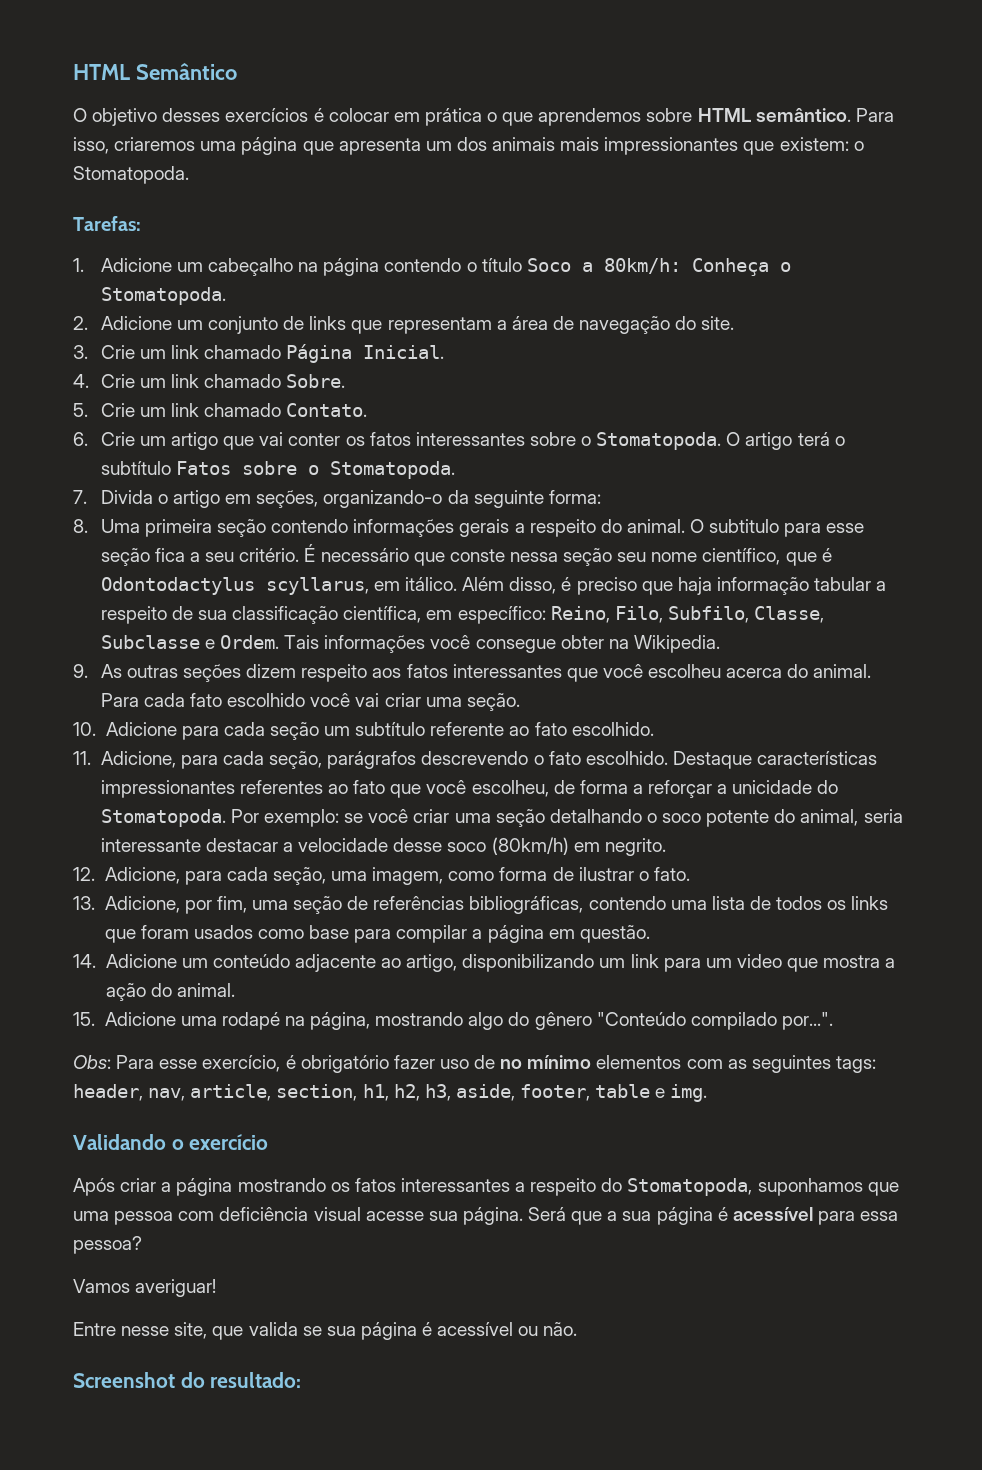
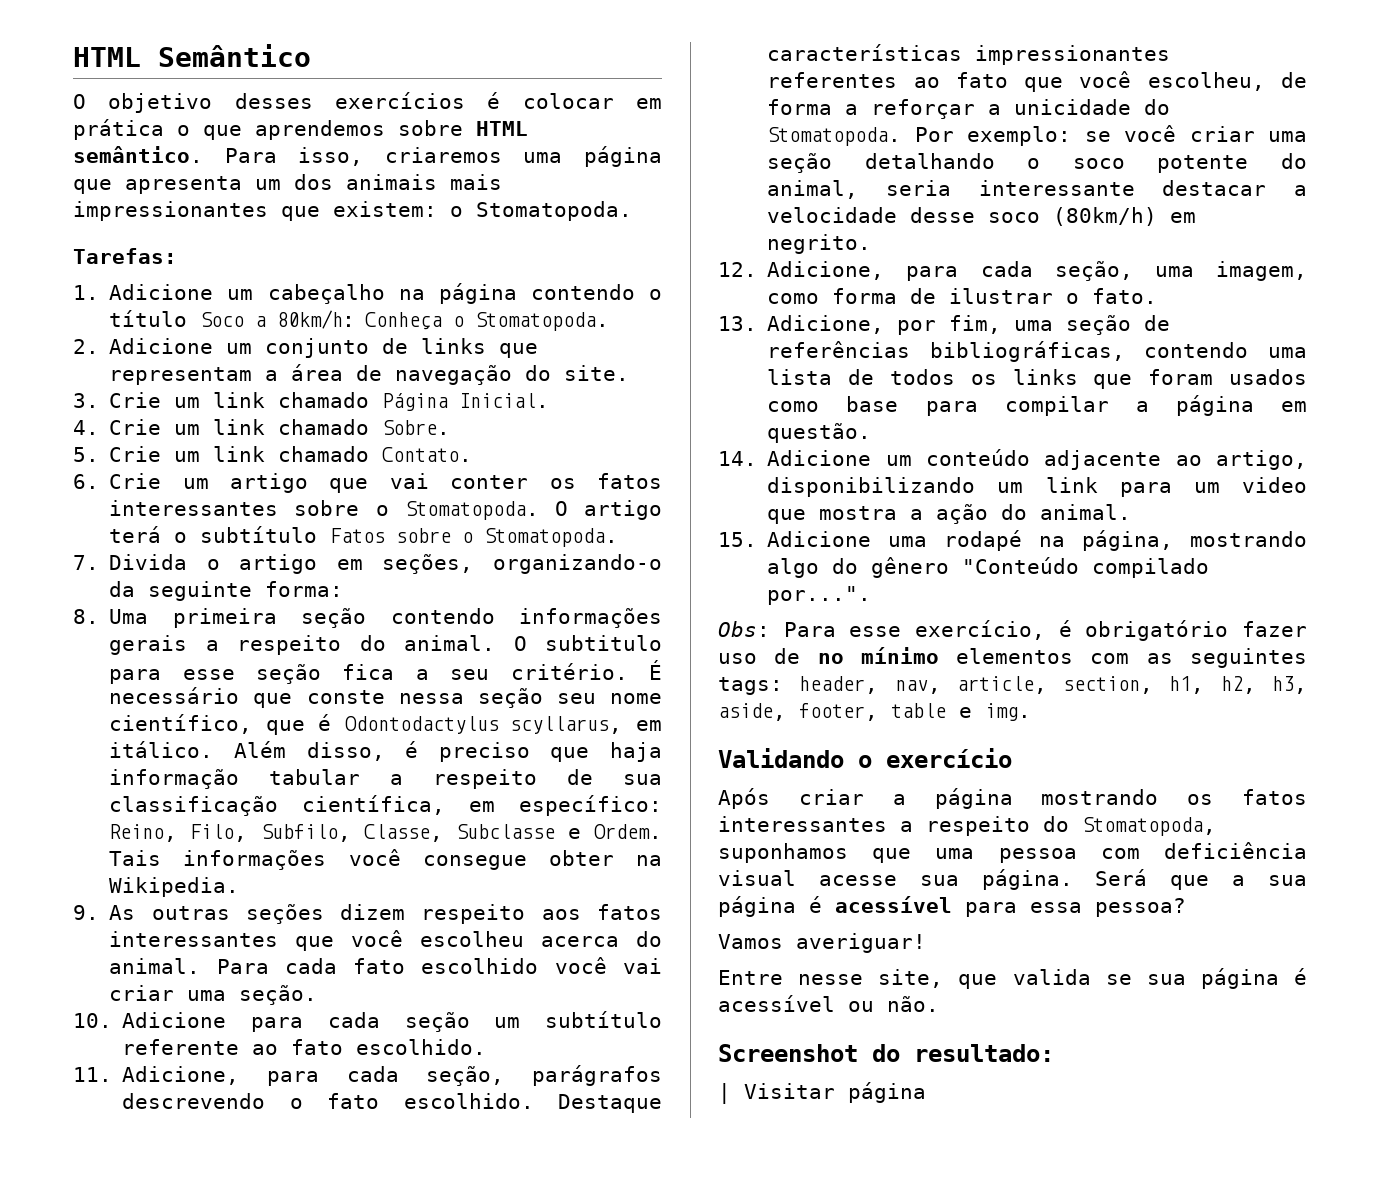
+ | Visitar página

